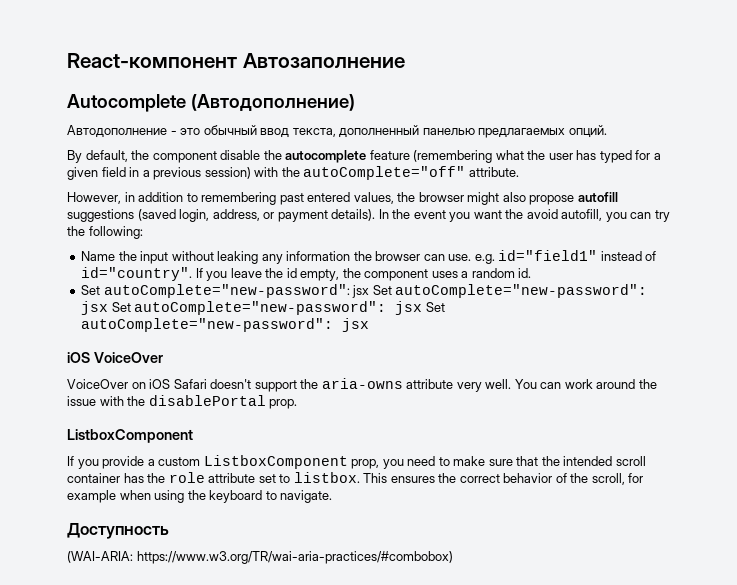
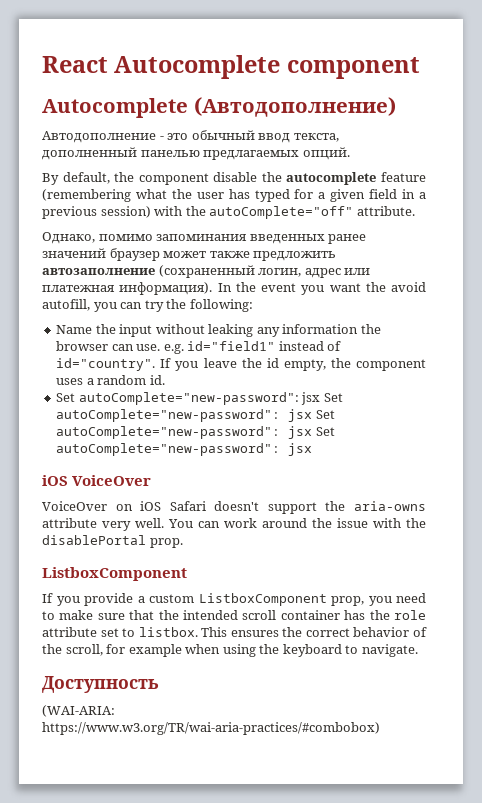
- React-компонент Автозаполнение
+ React Autocomplete component
- However, in addition to remembering past entered values, the browser might also propose autofill suggestions (saved login, address, or payment details).
+ Однако, помимо запоминания введенных ранее значений браузер может также предложить автозаполнение (сохраненный логин, адрес или платежная информация).

